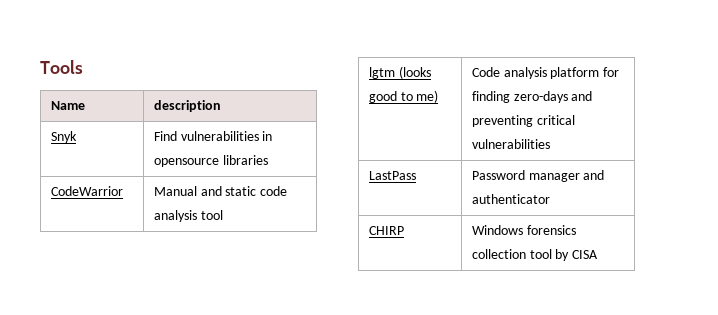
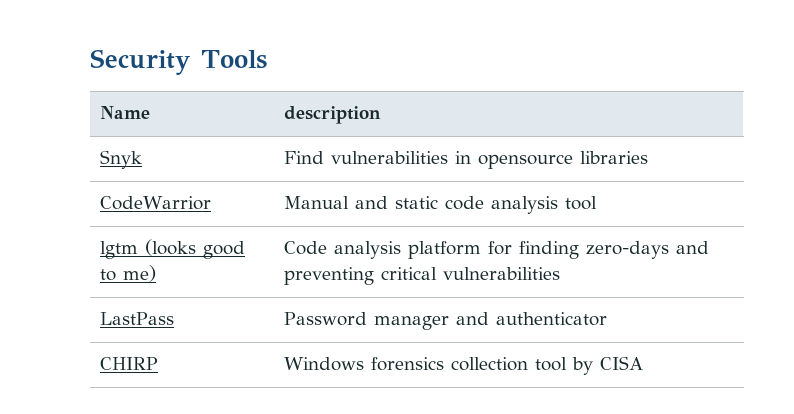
- Tools
+ Security Tools

